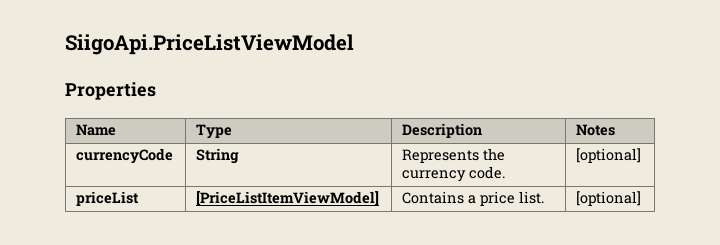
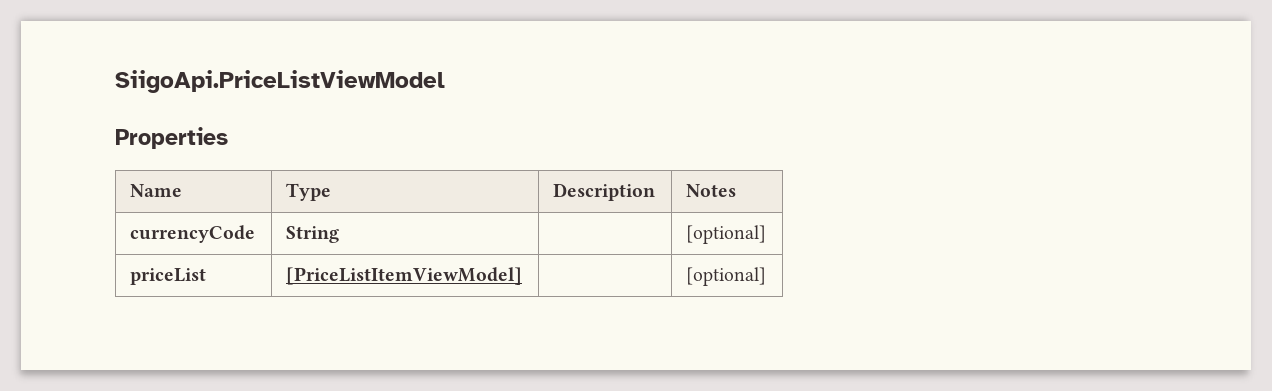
- currencyCode | String | Represents the currency code. | [optional]
+ currencyCode | String | | [optional]
- priceList | [PriceListItemViewModel] | Contains a price list. | [optional]
+ priceList | [PriceListItemViewModel] | | [optional]

